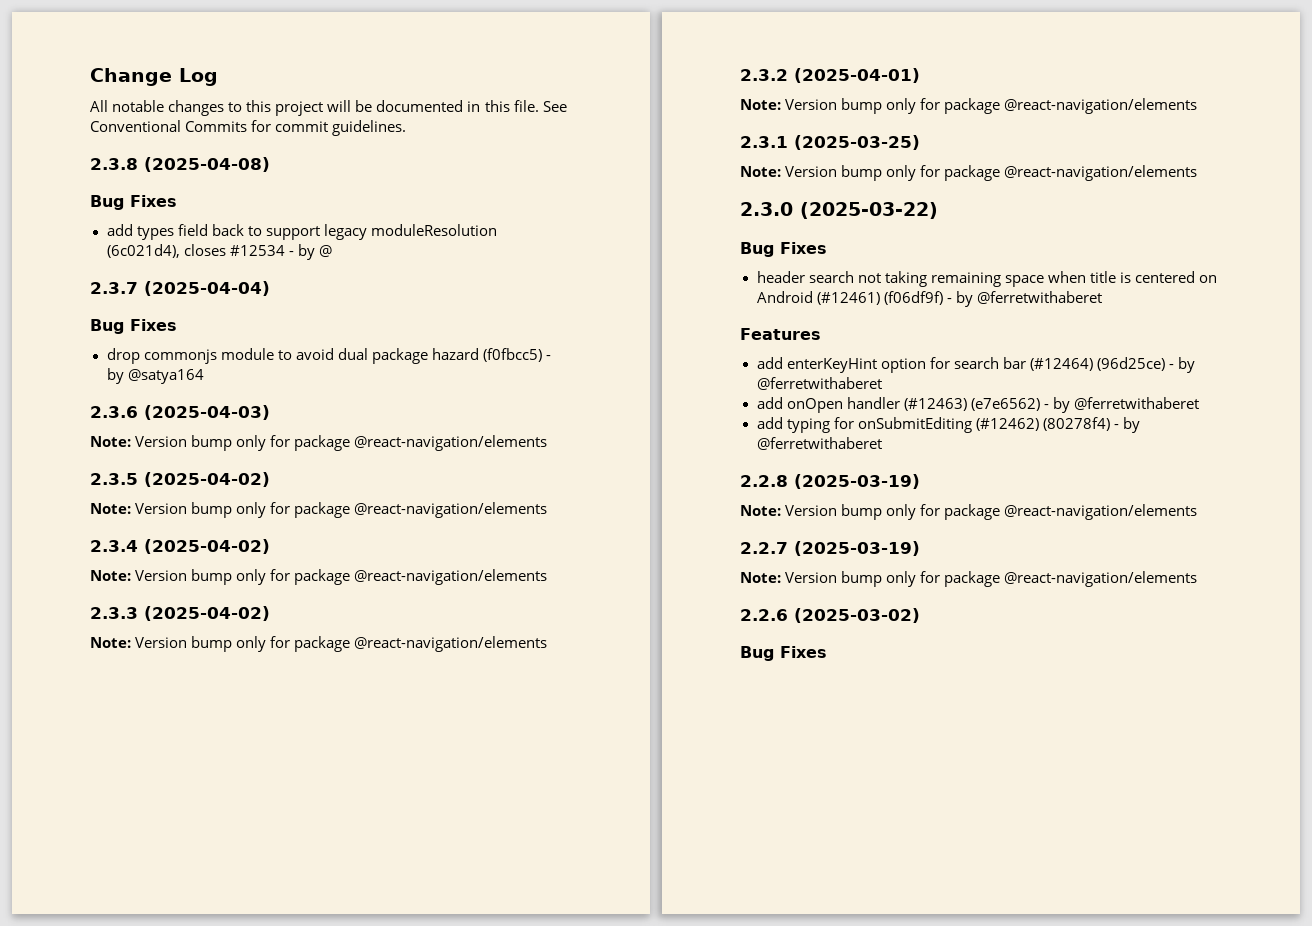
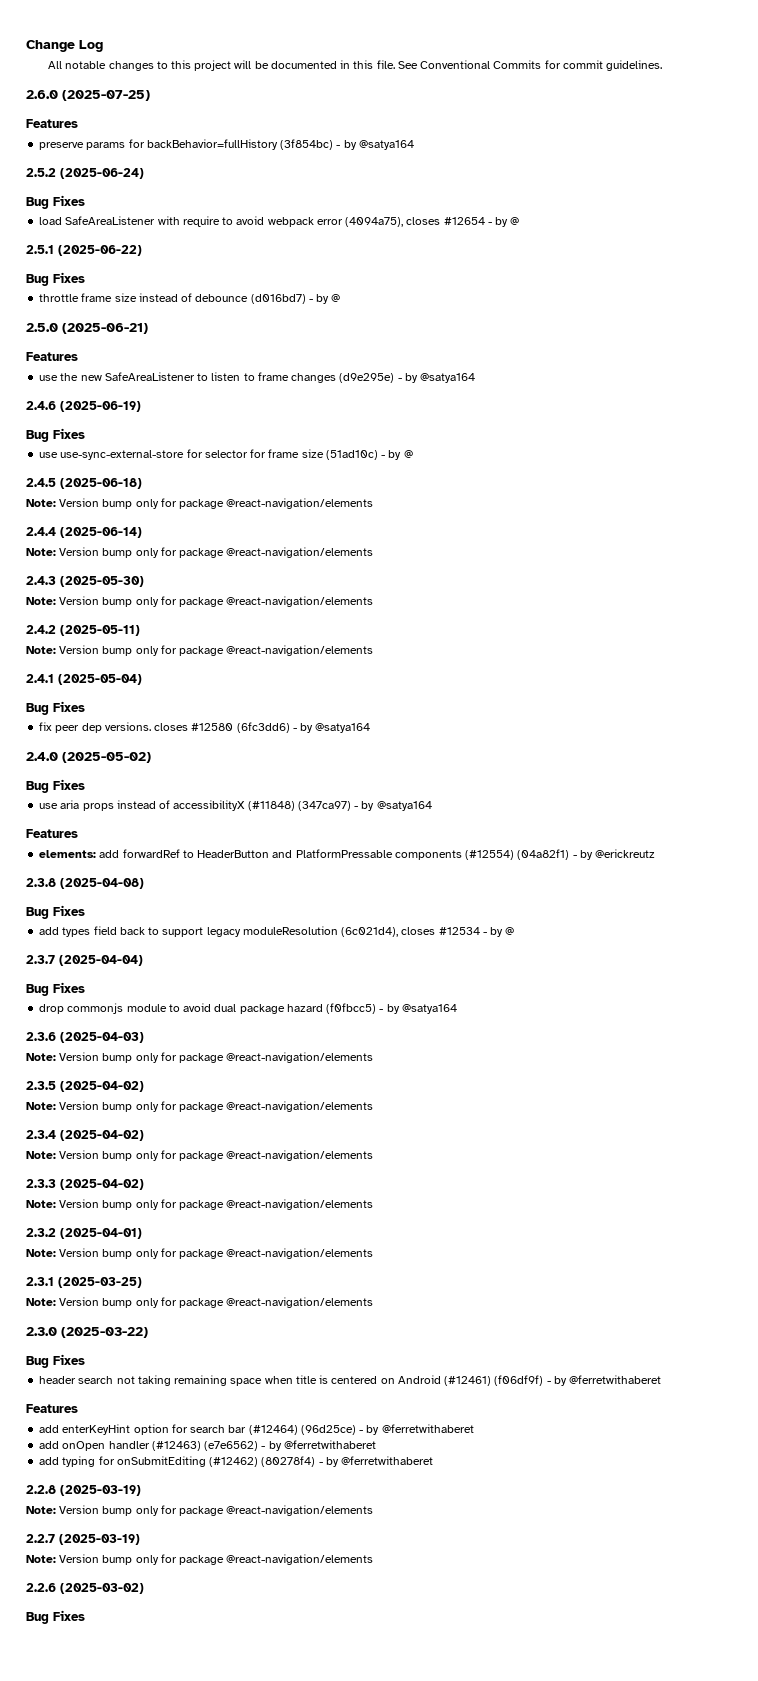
+ 2.6.0 (2025-07-25)
+ Features
+ preserve params for backBehavior=fullHistory (3f854bc) - by @satya164
+ 2.5.2 (2025-06-24)
+ Bug Fixes
+ load SafeAreaListener with require to avoid webpack error (4094a75), closes #12654 - by @
+ 2.5.1 (2025-06-22)
+ Bug Fixes
+ throttle frame size instead of debounce (d016bd7) - by @
+ 2.5.0 (2025-06-21)
+ Features
+ use the new SafeAreaListener to listen to frame changes (d9e295e) - by @satya164
+ 2.4.6 (2025-06-19)
+ Bug Fixes
+ use use-sync-external-store for selector for frame size (51ad10c) - by @
+ 2.4.5 (2025-06-18)
+ Note: Version bump only for package @react-navigation/elements
+ 2.4.4 (2025-06-14)
+ Note: Version bump only for package @react-navigation/elements
+ 2.4.3 (2025-05-30)
+ Note: Version bump only for package @react-navigation/elements
+ 2.4.2 (2025-05-11)
+ Note: Version bump only for package @react-navigation/elements
+ 2.4.1 (2025-05-04)
+ Bug Fixes
+ fix peer dep versions. closes #12580 (6fc3dd6) - by @satya164
+ 2.4.0 (2025-05-02)
+ Bug Fixes
+ use aria props instead of accessibilityX (#11848) (347ca97) - by @satya164
+ Features
+ elements: add forwardRef to HeaderButton and PlatformPressable components (#12554) (04a82f1) - by @erickreutz

